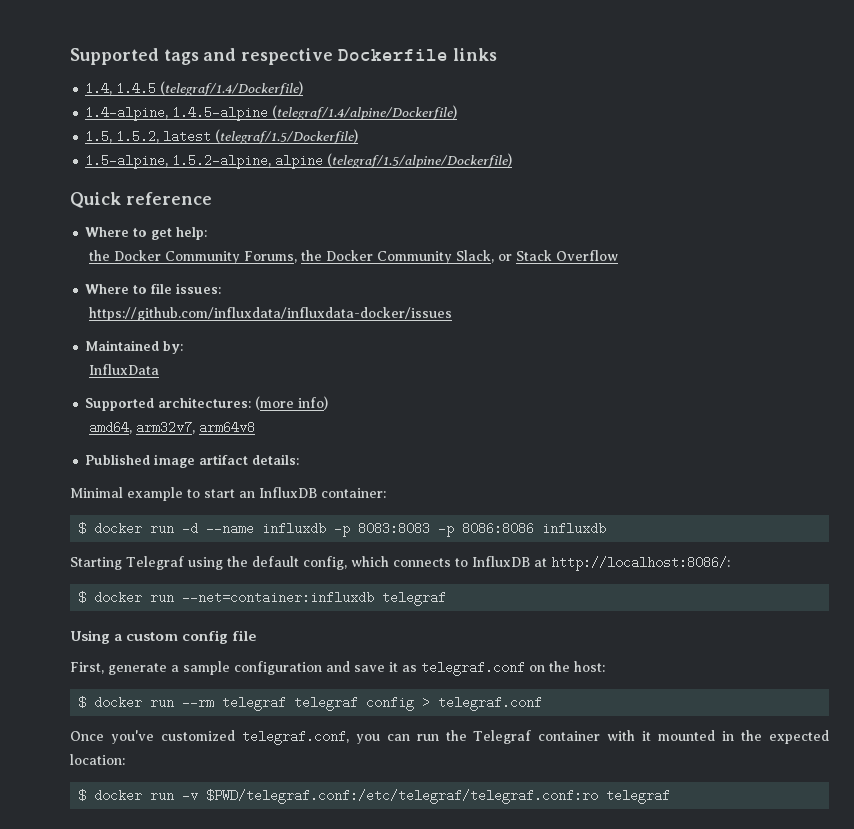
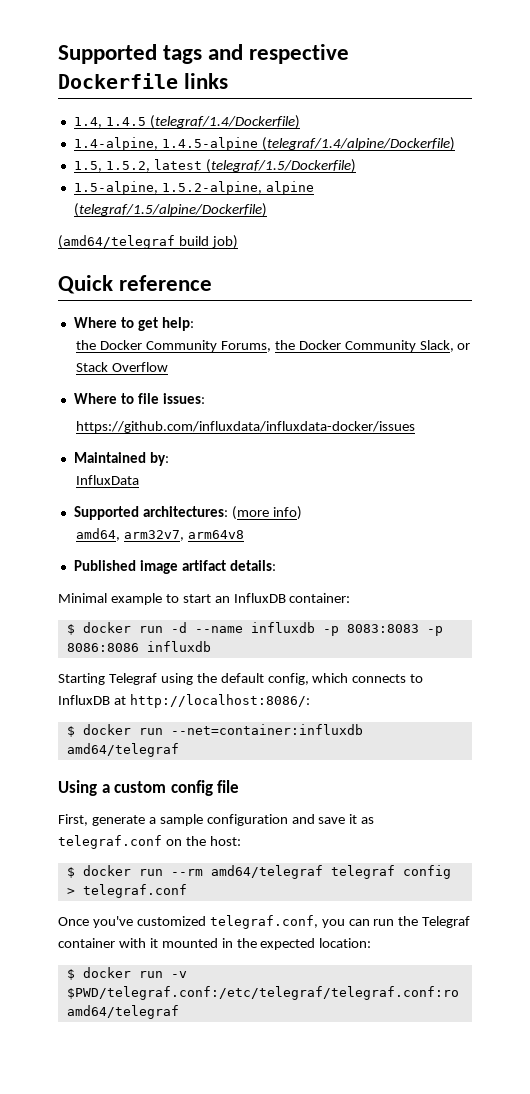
+ (amd64/telegraf build job)
- $ docker run --net=container:influxdb telegraf
+ $ docker run --net=container:influxdb amd64/telegraf
- $ docker run --rm telegraf telegraf config > telegraf.conf
+ $ docker run --rm amd64/telegraf telegraf config > telegraf.conf
- $ docker run -v $PWD/telegraf.conf:/etc/telegraf/telegraf.conf:ro telegraf
+ $ docker run -v $PWD/telegraf.conf:/etc/telegraf/telegraf.conf:ro amd64/telegraf

